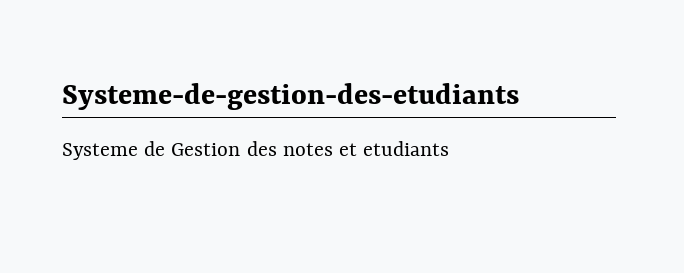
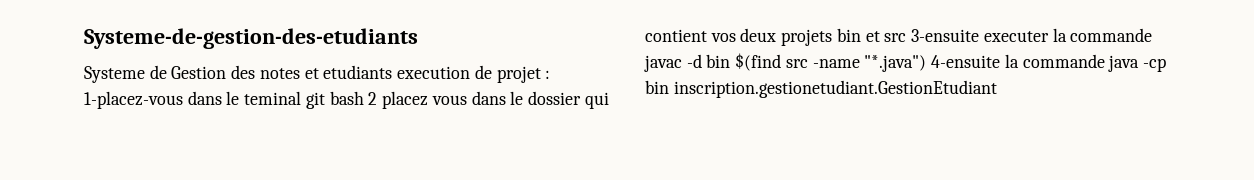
- Systeme de Gestion des notes et etudiants
+ Systeme de Gestion des notes et etudiants execution de projet : 1-placez-vous dans le teminal git bash 2 placez vous dans le dossier qui contient vos deux projets bin et src 3-ensuite executer la commande javac -d bin $(find src -name "*.java") 4-ensuite la commande java -cp bin inscription.gestionetudiant.GestionEtudiant

